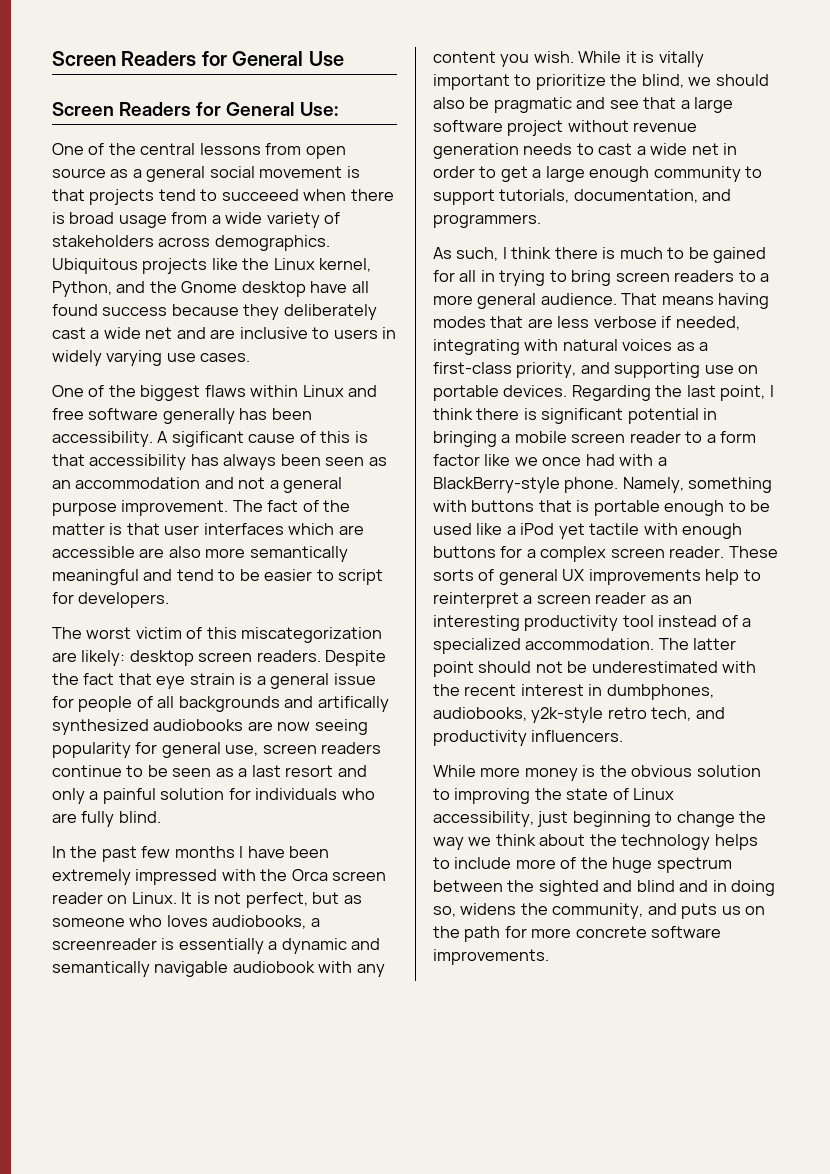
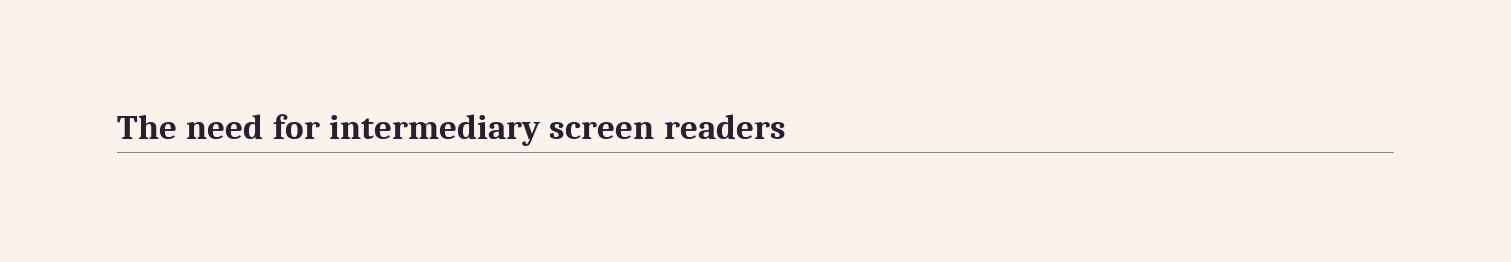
- Screen Readers for General Use
- Screen Readers for General Use:
- One of the central lessons from open source as a general social movement is that projects tend to succeeed when there is broad usage from a wide variety of stakeholders across demographics. Ubiquitous projects like the Linux kernel, Python, and the Gnome desktop have all found success because they deliberately cast a wide net and are inclusive to users in widely varying use cases.
- One of the biggest flaws within Linux and free software generally has been accessibility. A sigificant cause of this is that accessibility has always been seen as an accommodation and not a general purpose improvement. The fact of the matter is that user interfaces which are accessible are also more semantically meaningful and tend to be easier to script for developers.
- The worst victim of this miscategorization are likely: desktop screen readers. Despite the fact that eye strain is a general issue for people of all backgrounds and artifically synthesized audiobooks are now seeing popularity for general use, screen readers continue to be seen as a last resort and only a painful solution for individuals who are fully blind.
- In the past few months I have been extremely impressed with the Orca screen reader on Linux. It is not perfect, but as someone who loves audiobooks, a screenreader is essentially a dynamic and semantically navigable audiobook with any content you wish. While it is vitally important to prioritize the blind, we should also be pragmatic and see that a large software project without revenue generation needs to cast a wide net in order to get a large enough community to support tutorials, documentation, and programmers.
- As such, I think there is much to be gained for all in trying to bring screen readers to a more general audience. That means having modes that are less verbose if needed, integrating with natural voices as a first-class priority, and supporting use on portable devices. Regarding the last point, I think there is significant potential in bringing a mobile screen reader to a form factor like we once had with a BlackBerry-style phone. Namely, something with buttons that is portable enough to be used like a iPod yet tactile with enough buttons for a complex screen reader. These sorts of general UX improvements help to reinterpret a screen reader as an interesting productivity tool instead of a specialized accommodation. The latter point should not be underestimated with the recent interest in dumbphones, audiobooks, y2k-style retro tech, and productivity influencers.
- While more money is the obvious solution to improving the state of Linux accessibility, just beginning to change the way we think about the technology helps to include more of the huge spectrum between the sighted and blind and in doing so, widens the community, and puts us on the path for more concrete software improvements.
+ The need for intermediary screen readers

